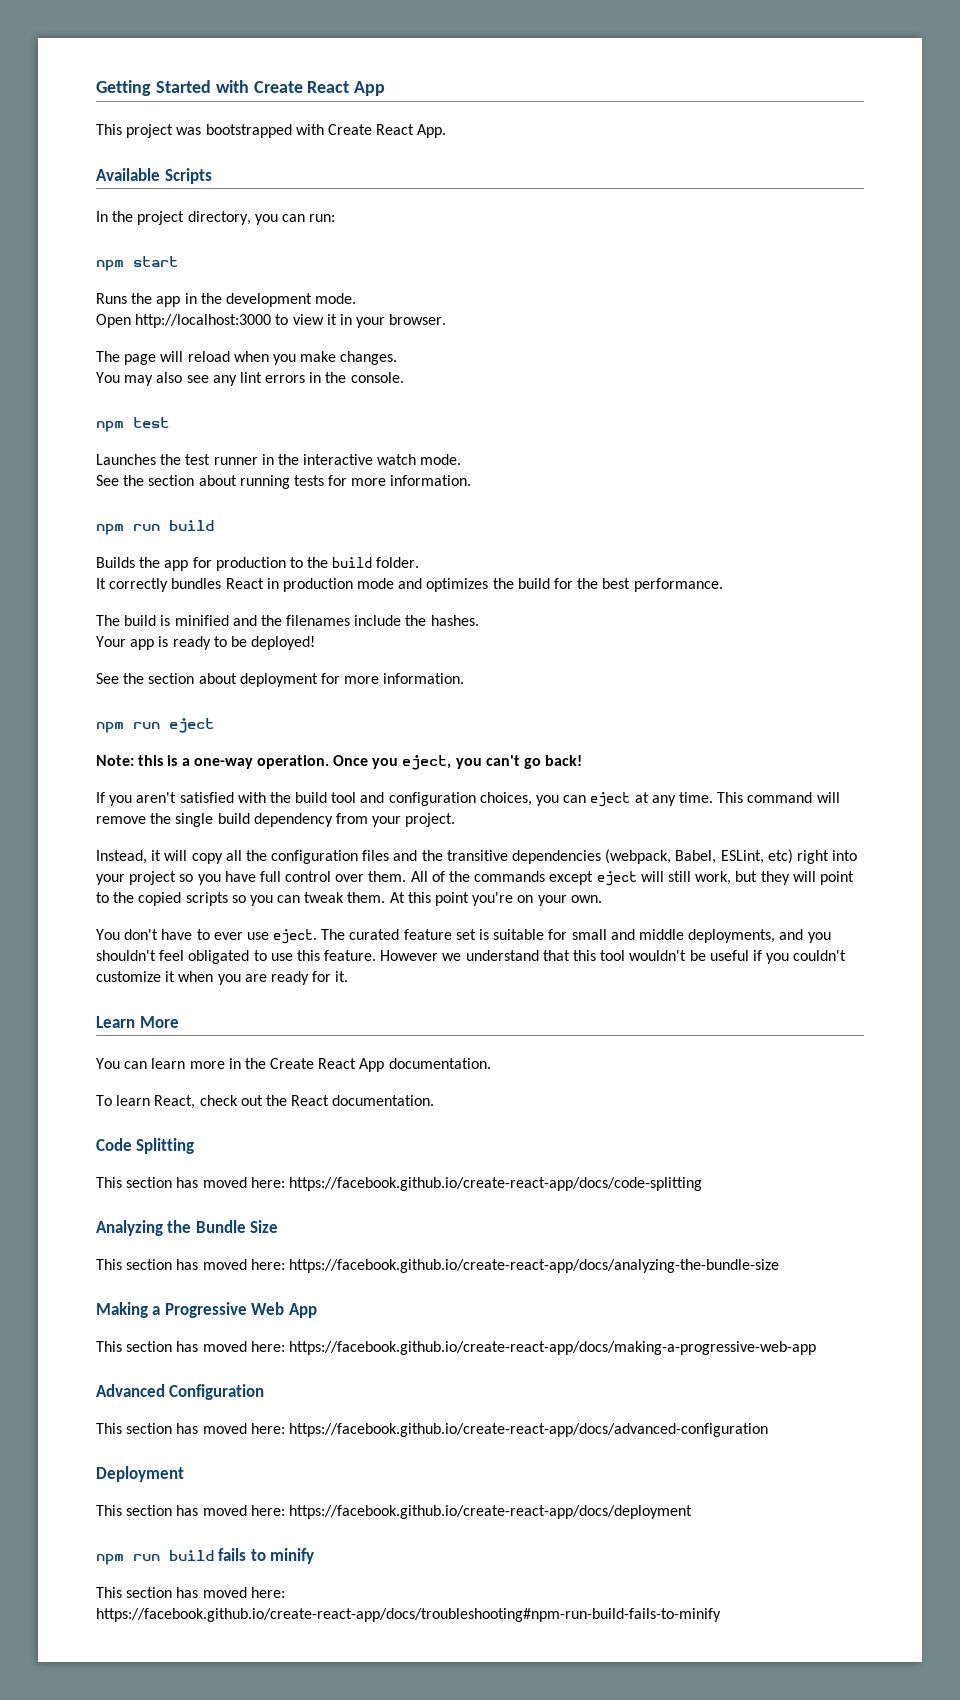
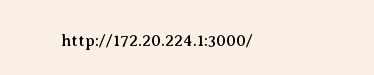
- Getting Started with Create React App
- This project was bootstrapped with Create React App.
- Available Scripts
- In the project directory, you can run:
- npm start
- Runs the app in the development mode.
- Open http://localhost:3000 to view it in your browser.
- The page will reload when you make changes.
- You may also see any lint errors in the console.
- npm test
- Launches the test runner in the interactive watch mode.
- See the section about running tests for more information.
- npm run build
- Builds the app for production to the build folder.
- It correctly bundles React in production mode and optimizes the build for the best performance.
- The build is minified and the filenames include the hashes.
- Your app is ready to be deployed!
- See the section about deployment for more information.
- npm run eject
- Note: this is a one-way operation. Once you eject, you can't go back!
- If you aren't satisfied with the build tool and configuration choices, you can eject at any time. This command will remove the single build dependency from your project.
- Instead, it will copy all the configuration files and the transitive dependencies (webpack, Babel, ESLint, etc) right into your project so you have full control over them. All of the commands except eject will still work, but they will point to the copied scripts so you can tweak them. At this point you're on your own.
- You don't have to ever use eject. The curated feature set is suitable for small and middle deployments, and you shouldn't feel obligated to use this feature. However we understand that this tool wouldn't be useful if you couldn't customize it when you are ready for it.
- Learn More
- You can learn more in the Create React App documentation.
- To learn React, check out the React documentation.
- Code Splitting
- This section has moved here: https://facebook.github.io/create-react-app/docs/code-splitting
- Analyzing the Bundle Size
- This section has moved here: https://facebook.github.io/create-react-app/docs/analyzing-the-bundle-size
- Making a Progressive Web App
- This section has moved here: https://facebook.github.io/create-react-app/docs/making-a-progressive-web-app
- Advanced Configuration
- This section has moved here: https://facebook.github.io/create-react-app/docs/advanced-configuration
- Deployment
- This section has moved here: https://facebook.github.io/create-react-app/docs/deployment
- npm run build fails to minify
- This section has moved here: https://facebook.github.io/create-react-app/docs/troubleshooting#npm-run-build-fails-to-minify
+ http://172.20.224.1:3000/

